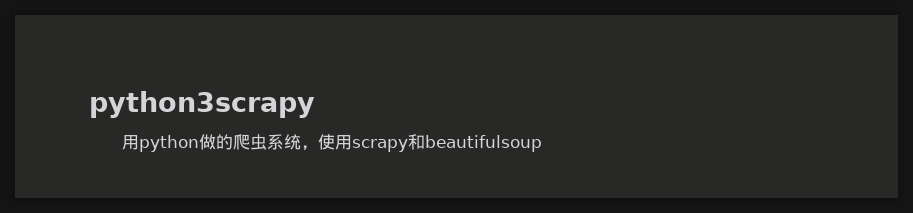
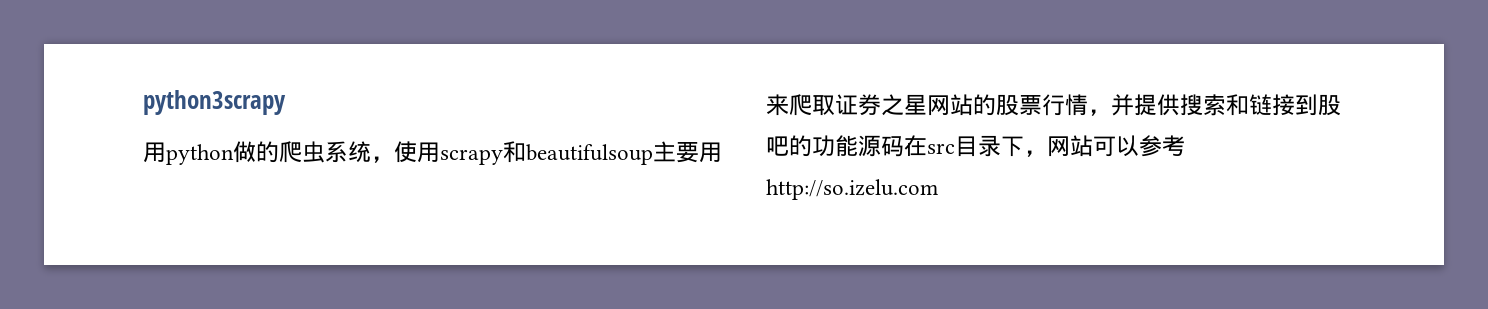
- 用python做的爬虫系统，使用scrapy和beautifulsoup
+ 用python做的爬虫系统，使用scrapy和beautifulsoup主要用来爬取证券之星网站的股票行情，并提供搜索和链接到股吧的功能源码在src目录下，网站可以参考http://so.izelu.com

